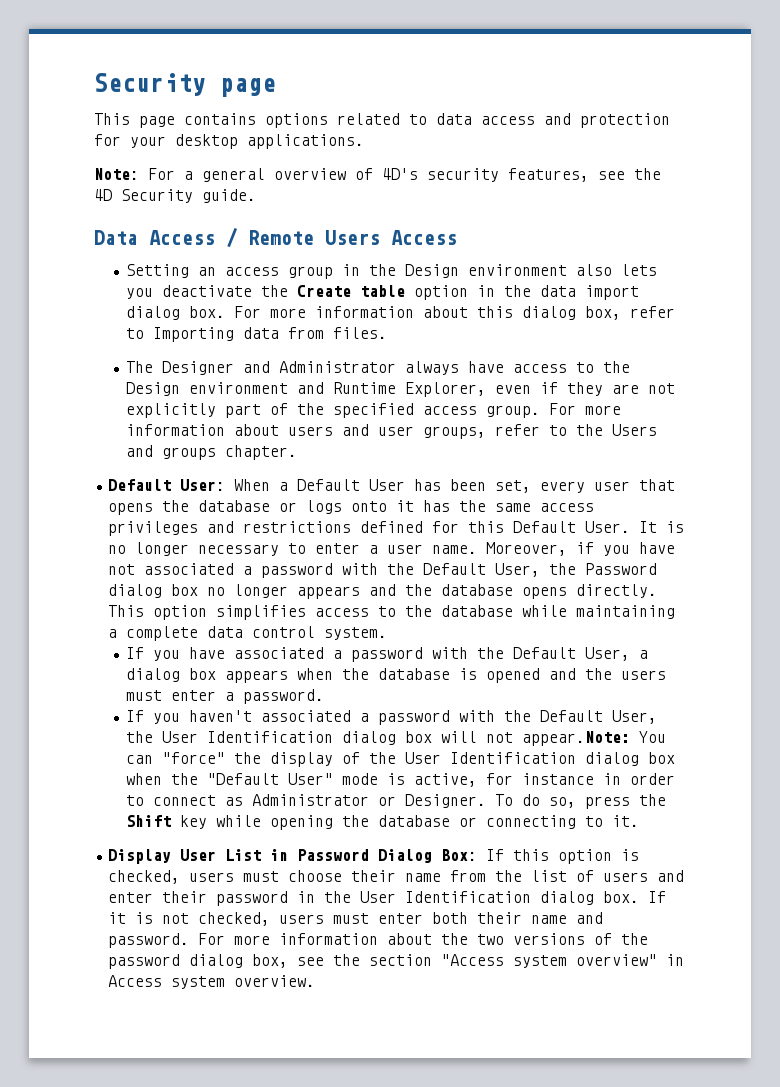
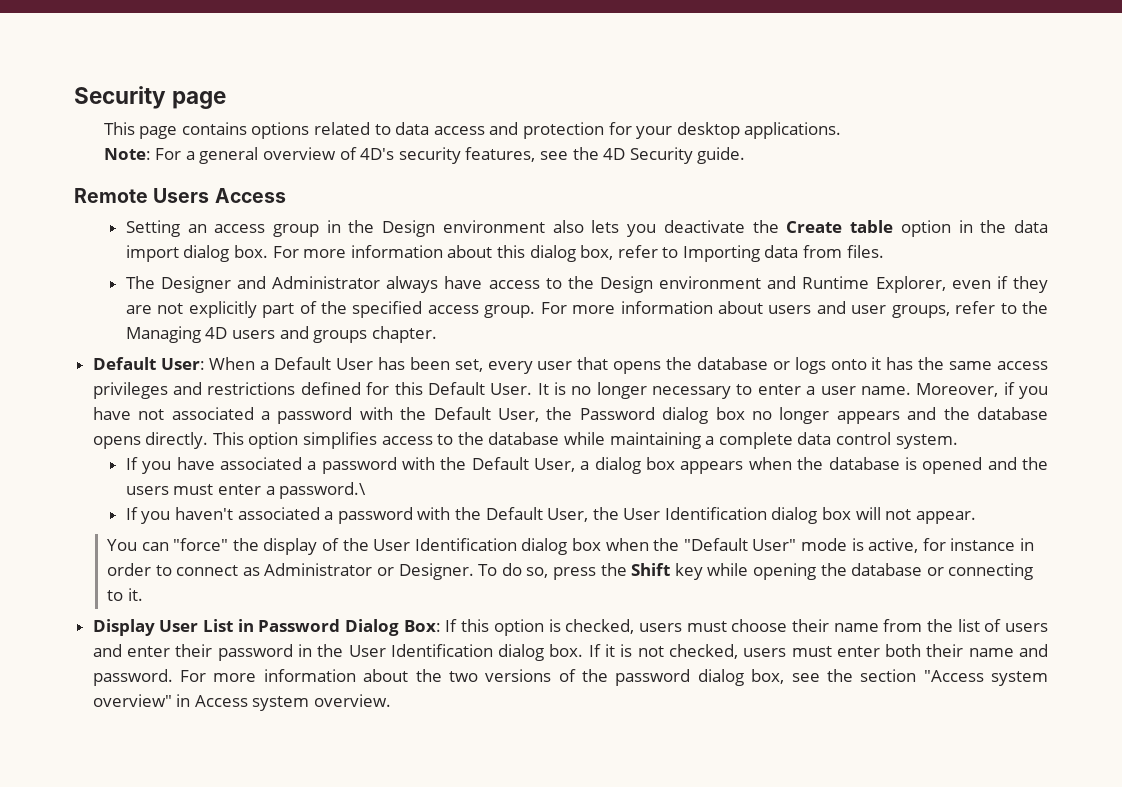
- Data Access / Remote Users Access
+ Remote Users Access
- For more information about users and user groups, refer to the Users and groups chapter.
+ For more information about users and user groups, refer to the Managing 4D users and groups chapter.
- If you have associated a password with the Default User, a dialog box appears when the database is opened and the users must enter a password.
+ If you have associated a password with the Default User, a dialog box appears when the database is opened and the users must enter a password.\
- If you haven't associated a password with the Default User, the User Identification dialog box will not appear.Note: You can "force" the display of the User Identification dialog box when the "Default User" mode is active, for instance in order to connect as Administrator or Designer.
+ If you haven't associated a password with the Default User, the User Identification dialog box will not appear.
+ You can "force" the display of the User Identification dialog box when the "Default User" mode is active, for instance in order to connect as Administrator or Designer.

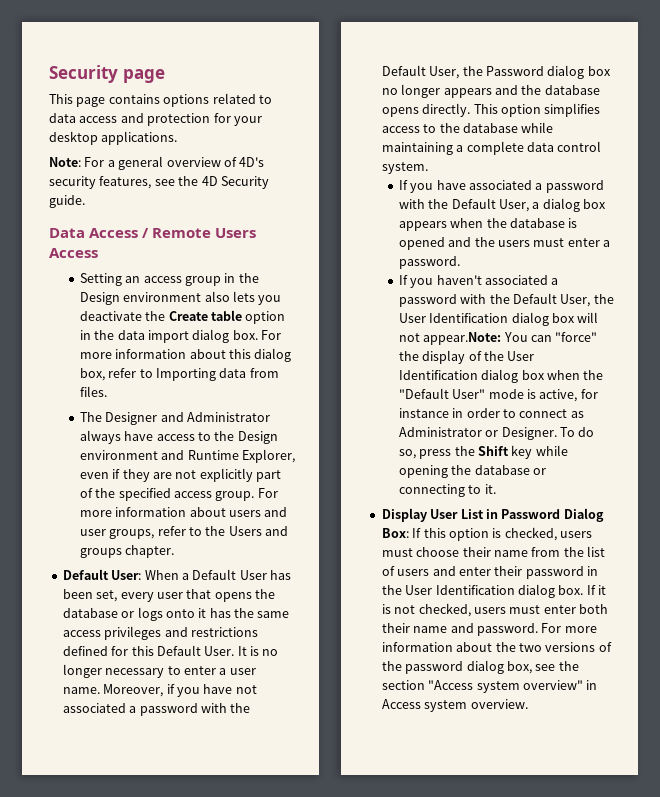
- Remote Users Access
+ Data Access / Remote Users Access
- For more information about users and user groups, refer to the Managing 4D users and groups chapter.
+ For more information about users and user groups, refer to the Users and groups chapter.
- If you have associated a password with the Default User, a dialog box appears when the database is opened and the users must enter a password.\
+ If you have associated a password with the Default User, a dialog box appears when the database is opened and the users must enter a password.
- If you haven't associated a password with the Default User, the User Identification dialog box will not appear.
- You can "force" the display of the User Identification dialog box when the "Default User" mode is active, for instance in order to connect as Administrator or Designer.
+ If you haven't associated a password with the Default User, the User Identification dialog box will not appear.Note: You can "force" the display of the User Identification dialog box when the "Default User" mode is active, for instance in order to connect as Administrator or Designer.

